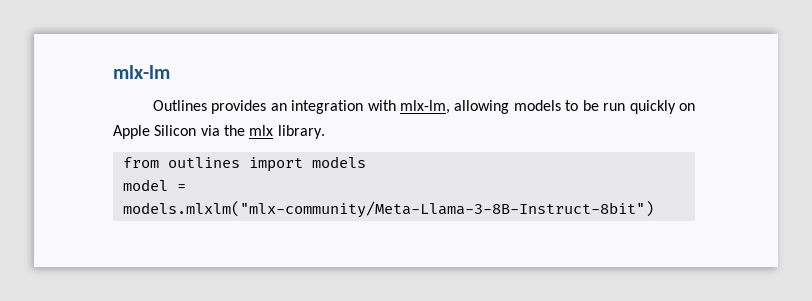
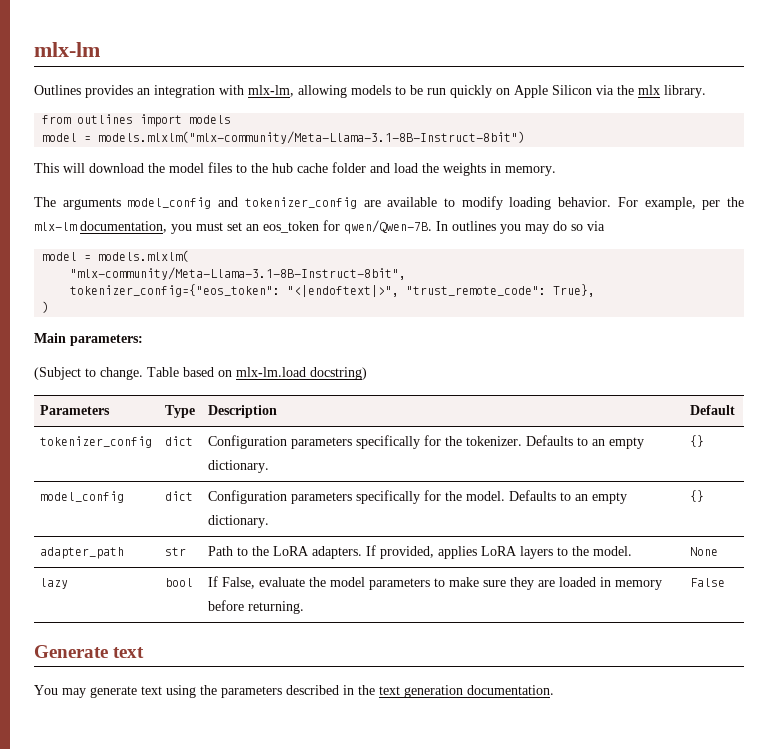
- model = models.mlxlm("mlx-community/Meta-Llama-3-8B-Instruct-8bit")
+ model = models.mlxlm("mlx-community/Meta-Llama-3.1-8B-Instruct-8bit")
+ This will download the model files to the hub cache folder and load the weights in memory.
+ The arguments model_config and tokenizer_config are available to modify loading behavior. For example, per the mlx-lm documentation, you must set an eos_token for qwen/Qwen-7B. In outlines you may do so via
+ model = models.mlxlm(
+ "mlx-community/Meta-Llama-3.1-8B-Instruct-8bit",
+ tokenizer_config={"eos_token": "<|endoftext|>", "trust_remote_code": True},
+ )
+ Main parameters:
+ (Subject to change. Table based on mlx-lm.load docstring)
+ Parameters | Type | Description | Default
+ tokenizer_config | dict | Configuration parameters specifically for the tokenizer. Defaults to an empty dictionary. | {}
+ model_config | dict | Configuration parameters specifically for the model. Defaults to an empty dictionary. | {}
+ adapter_path | str | Path to the LoRA adapters. If provided, applies LoRA layers to the model. | None
+ lazy | bool | If False, evaluate the model parameters to make sure they are loaded in memory before returning. | False
+ Generate text
+ You may generate text using the parameters described in the text generation documentation.

